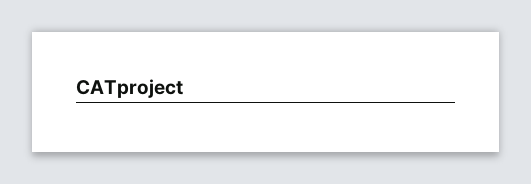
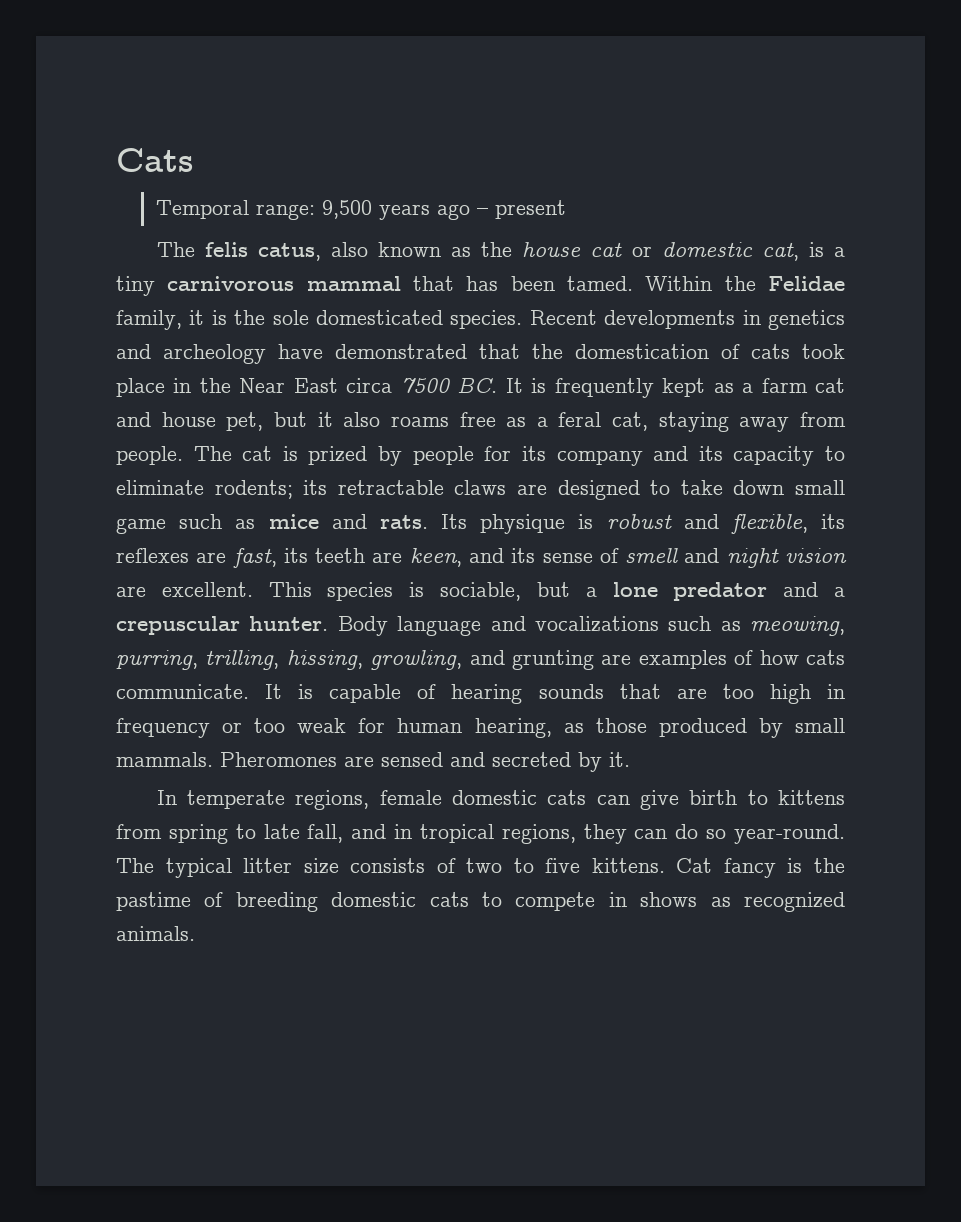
- CATproject
+ Cats
+ Temporal range: 9,500 years ago – present
+ The felis catus, also known as the house cat or domestic cat, is a tiny carnivorous mammal that has been tamed. Within the Felidae family, it is the sole domesticated species. Recent developments in genetics and archeology have demonstrated that the domestication of cats took place in the Near East circa 7500 BC. It is frequently kept as a farm cat and house pet, but it also roams free as a feral cat, staying away from people. The cat is prized by people for its company and its capacity to eliminate rodents; its retractable claws are designed to take down small game such as mice and rats. Its physique is robust and flexible, its reflexes are fast, its teeth are keen, and its sense of smell and night vision are excellent. This species is sociable, but a lone predator and a crepuscular hunter. Body language and vocalizations such as meowing, purring, trilling, hissing, growling, and grunting are examples of how cats communicate. It is capable of hearing sounds that are too high in frequency or too weak for human hearing, as those produced by small mammals. Pheromones are sensed and secreted by it.
+ In temperate regions, female domestic cats can give birth to kittens from spring to late fall, and in tropical regions, they can do so year-round. The typical litter size consists of two to five kittens. Cat fancy is the pastime of breeding domestic cats to compete in shows as recognized animals.

